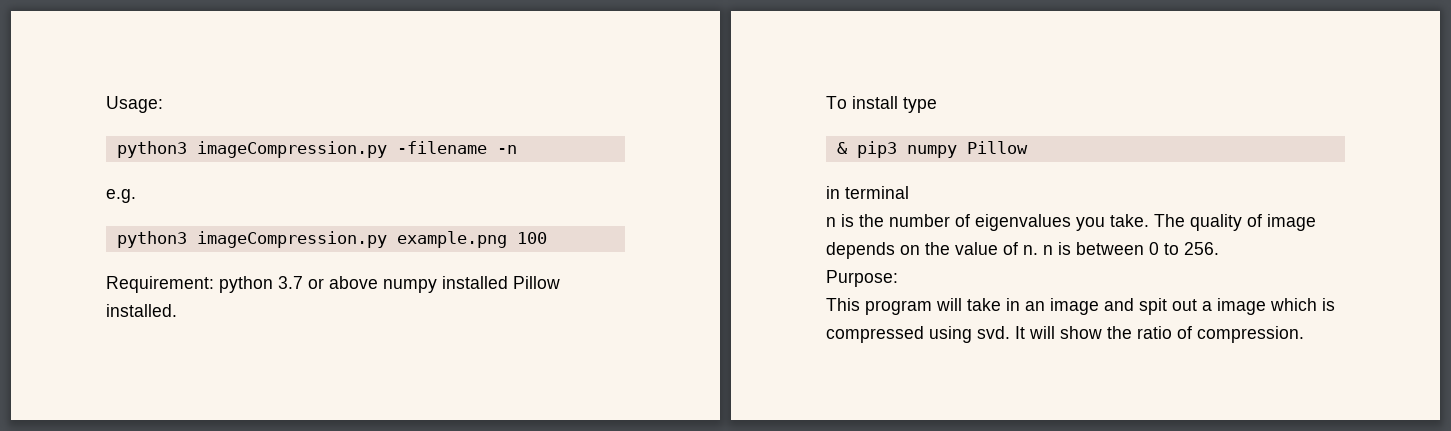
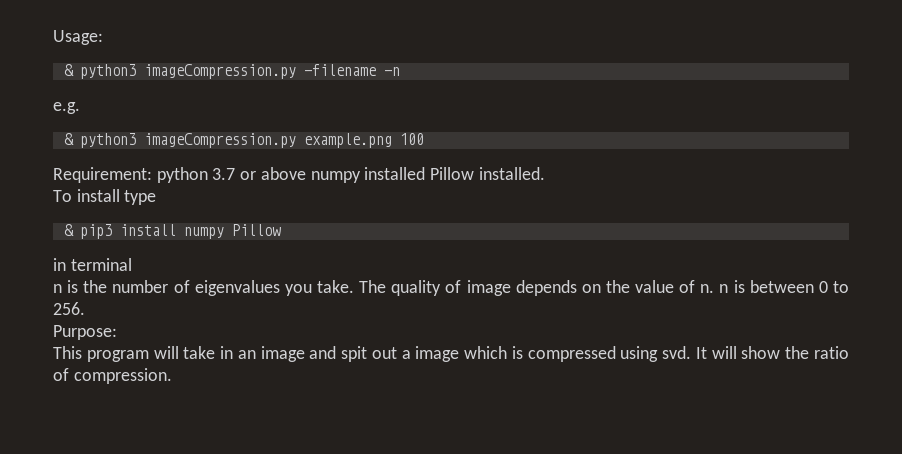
- python3 imageCompression.py -filename -n
+ & python3 imageCompression.py -filename -n
- python3 imageCompression.py example.png 100
+ & python3 imageCompression.py example.png 100
- & pip3 numpy Pillow
+ & pip3 install numpy Pillow

